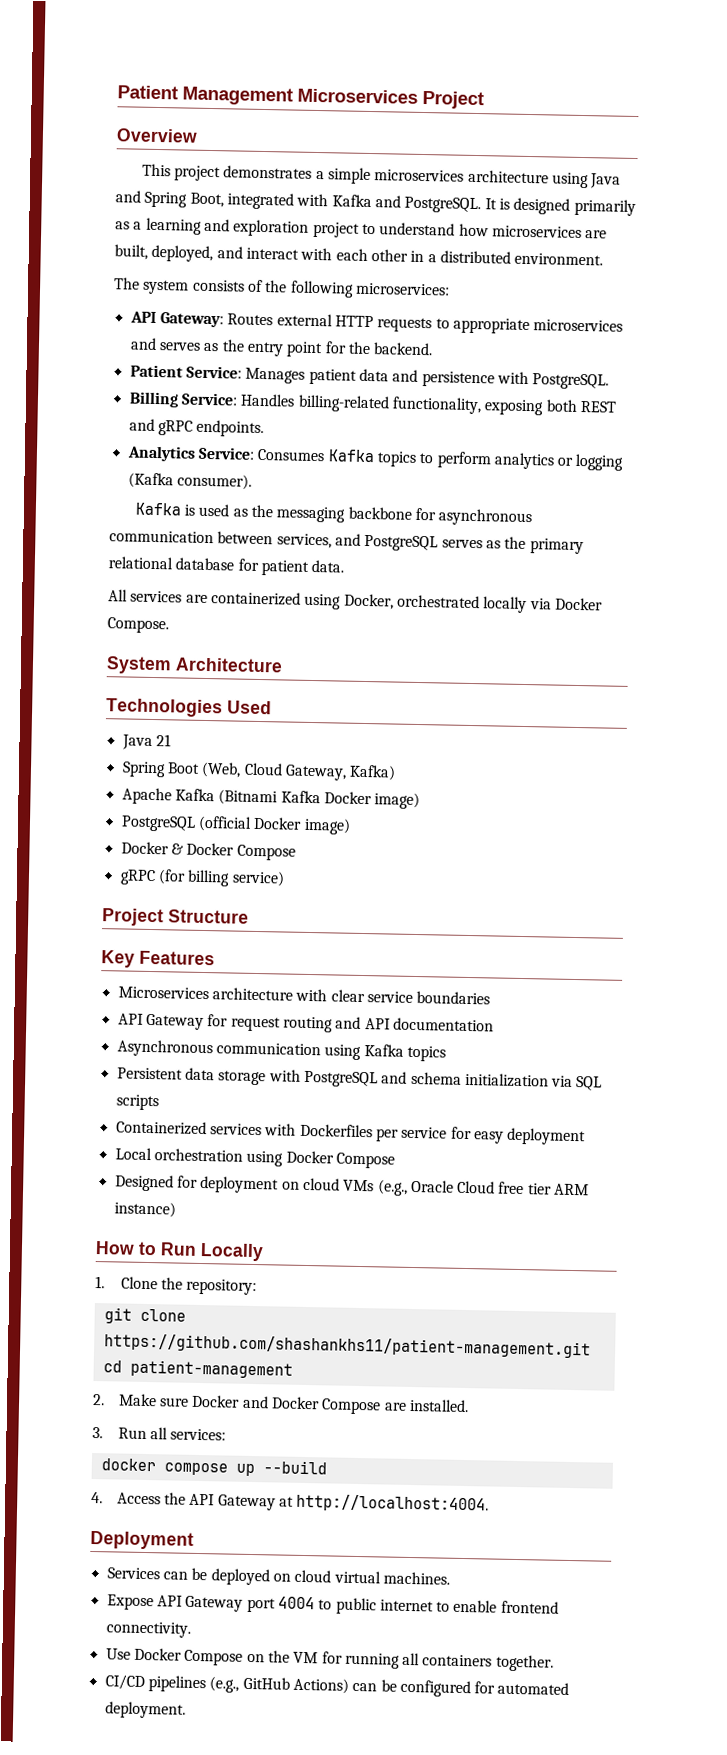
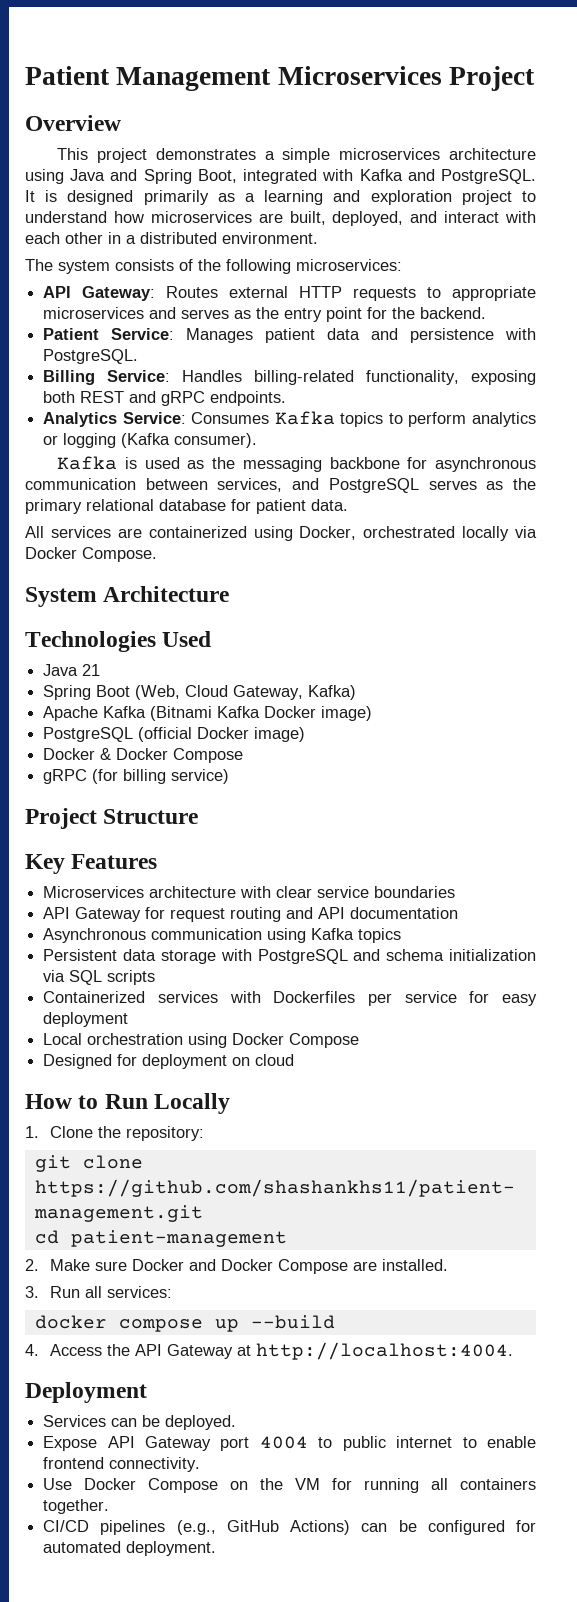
- Designed for deployment on cloud VMs (e.g., Oracle Cloud free tier ARM instance)
+ Designed for deployment on cloud
- Services can be deployed on cloud virtual machines.
+ Services can be deployed.

